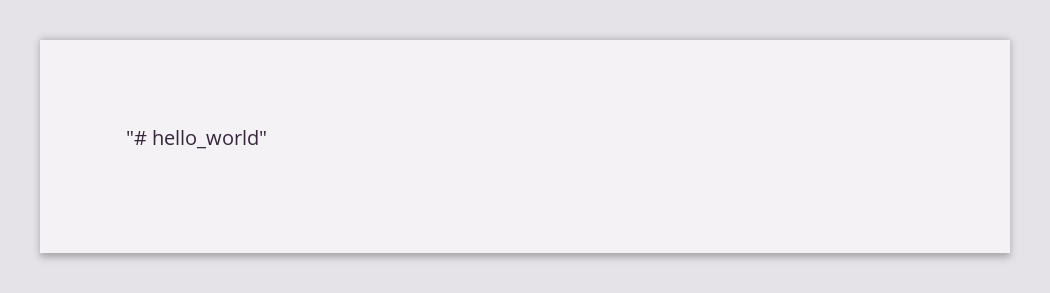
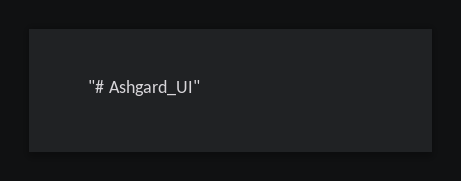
- "# hello_world"
+ "# Ashgard_UI"

